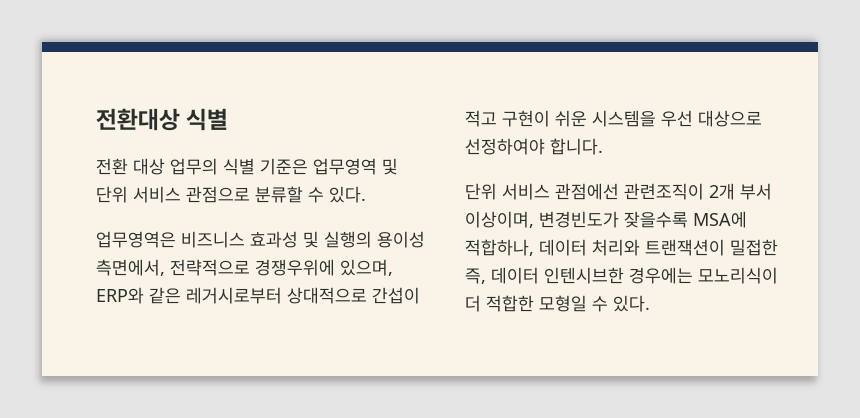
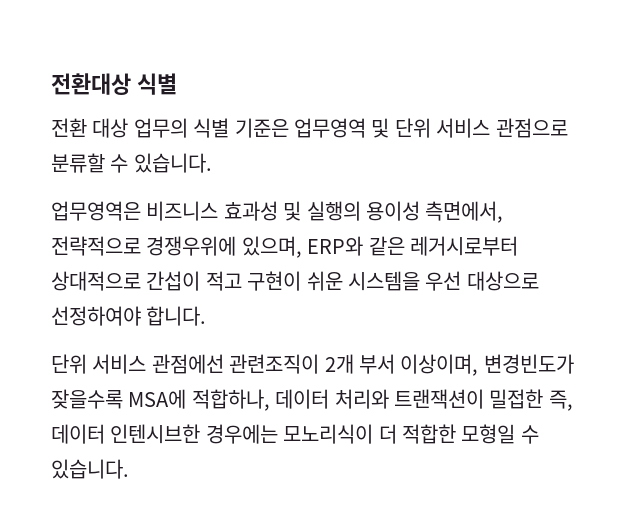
- 전환 대상 업무의 식별 기준은 업무영역 및 단위 서비스 관점으로 분류할 수 있다.
+ 전환 대상 업무의 식별 기준은 업무영역 및 단위 서비스 관점으로 분류할 수 있습니다.
- 단위 서비스 관점에선 관련조직이 2개 부서 이상이며, 변경빈도가 잦을수록 MSA에 적합하나, 데이터 처리와 트랜잭션이 밀접한 즉, 데이터 인텐시브한 경우에는 모노리식이 더 적합한 모형일 수 있다.
+ 단위 서비스 관점에선 관련조직이 2개 부서 이상이며, 변경빈도가 잦을수록 MSA에 적합하나, 데이터 처리와 트랜잭션이 밀접한 즉, 데이터 인텐시브한 경우에는 모노리식이 더 적합한 모형일 수 있습니다.

